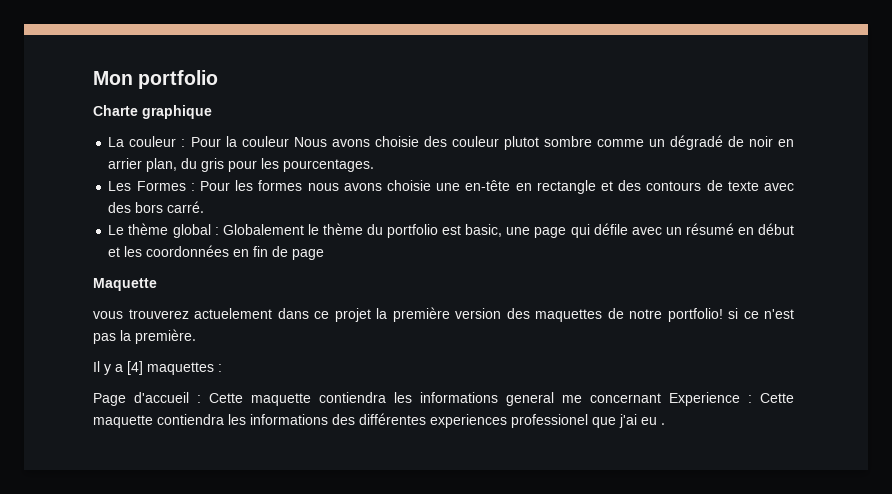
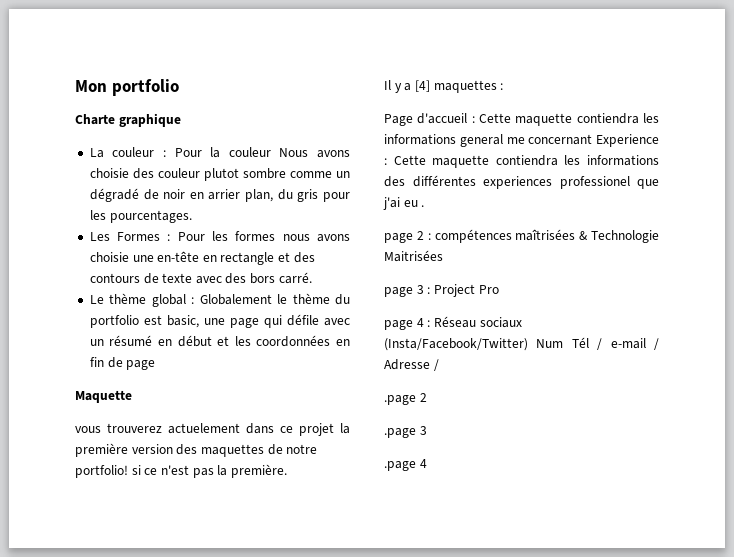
+ page 2 : compétences maîtrisées & Technologie Maitrisées
+ page 3 : Project Pro
+ page 4 : Réseau sociaux (Insta/Facebook/Twitter) Num Tél / e-mail / Adresse /
+ .page 2
+ .page 3
+ .page 4

